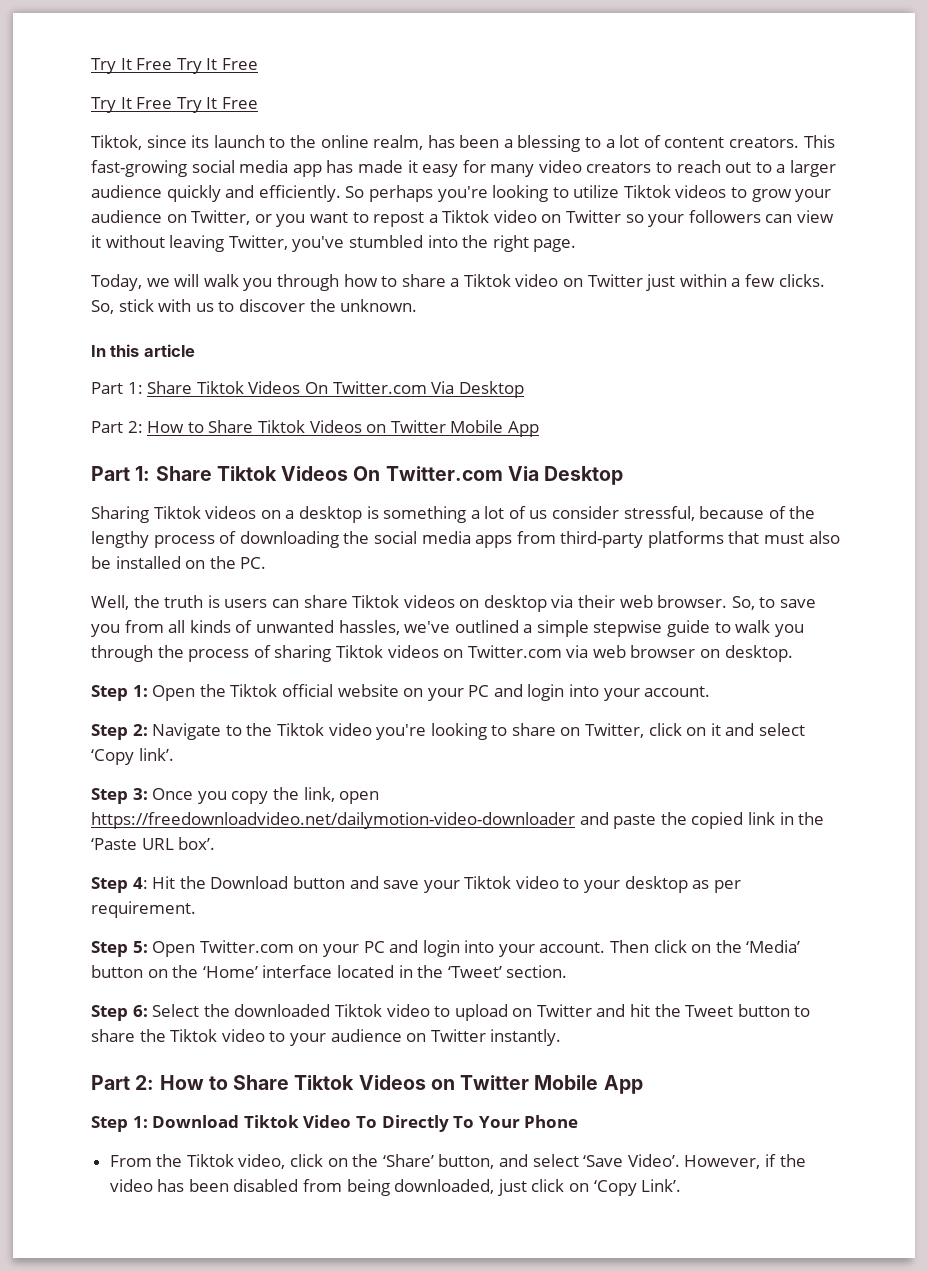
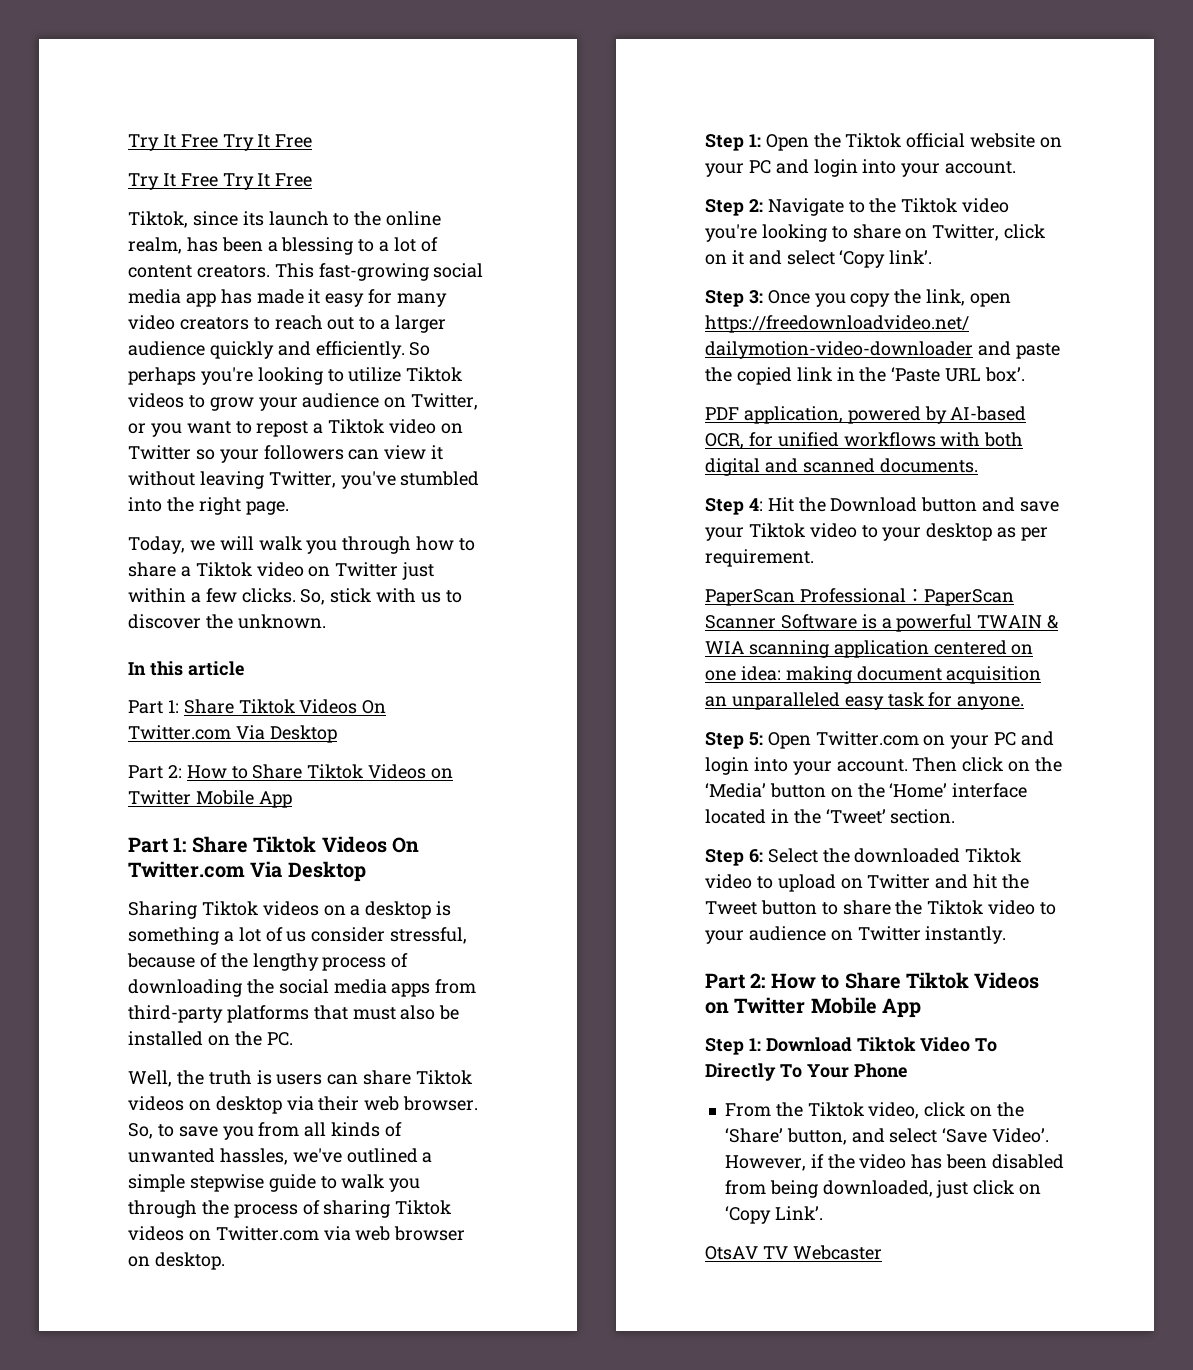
+ PDF application, powered by AI-based OCR, for unified workflows with both digital and scanned documents.
+ PaperScan Professional：PaperScan Scanner Software is a powerful TWAIN & WIA scanning application centered on one idea: making document acquisition an unparalleled easy task for anyone.
+ OtsAV TV Webcaster

